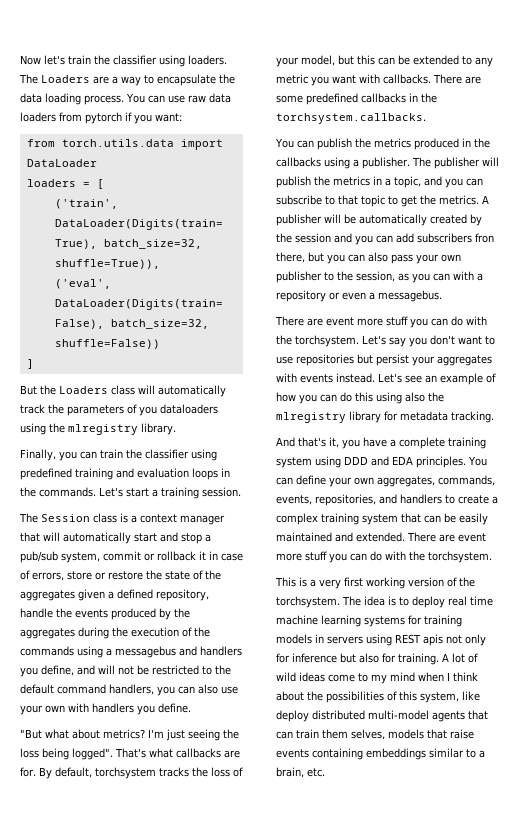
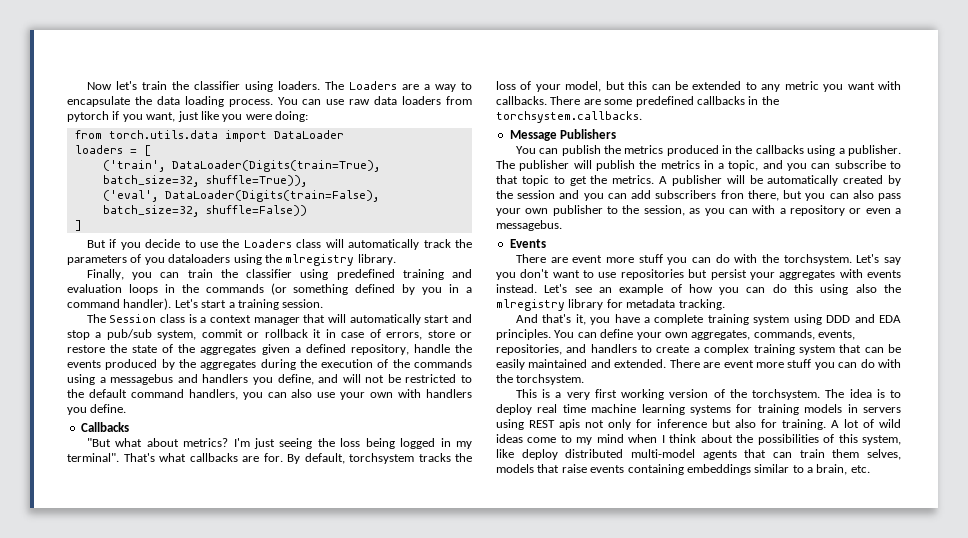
- You can use raw data loaders from pytorch if you want:
+ You can use raw data loaders from pytorch if you want, just like you were doing:
- But the Loaders class will automatically track the parameters of you dataloaders using the mlregistry library.
+ But if you decide to use the Loaders class will automatically track the parameters of you dataloaders using the mlregistry library.
- Finally, you can train the classifier using predefined training and evaluation loops in the commands.
+ Finally, you can train the classifier using predefined training and evaluation loops in the commands (or something defined by you in a command handler).
+ Callbacks
- I'm just seeing the loss being logged".
+ I'm just seeing the loss being logged in my terminal".
+ Message Publishers
+ Events

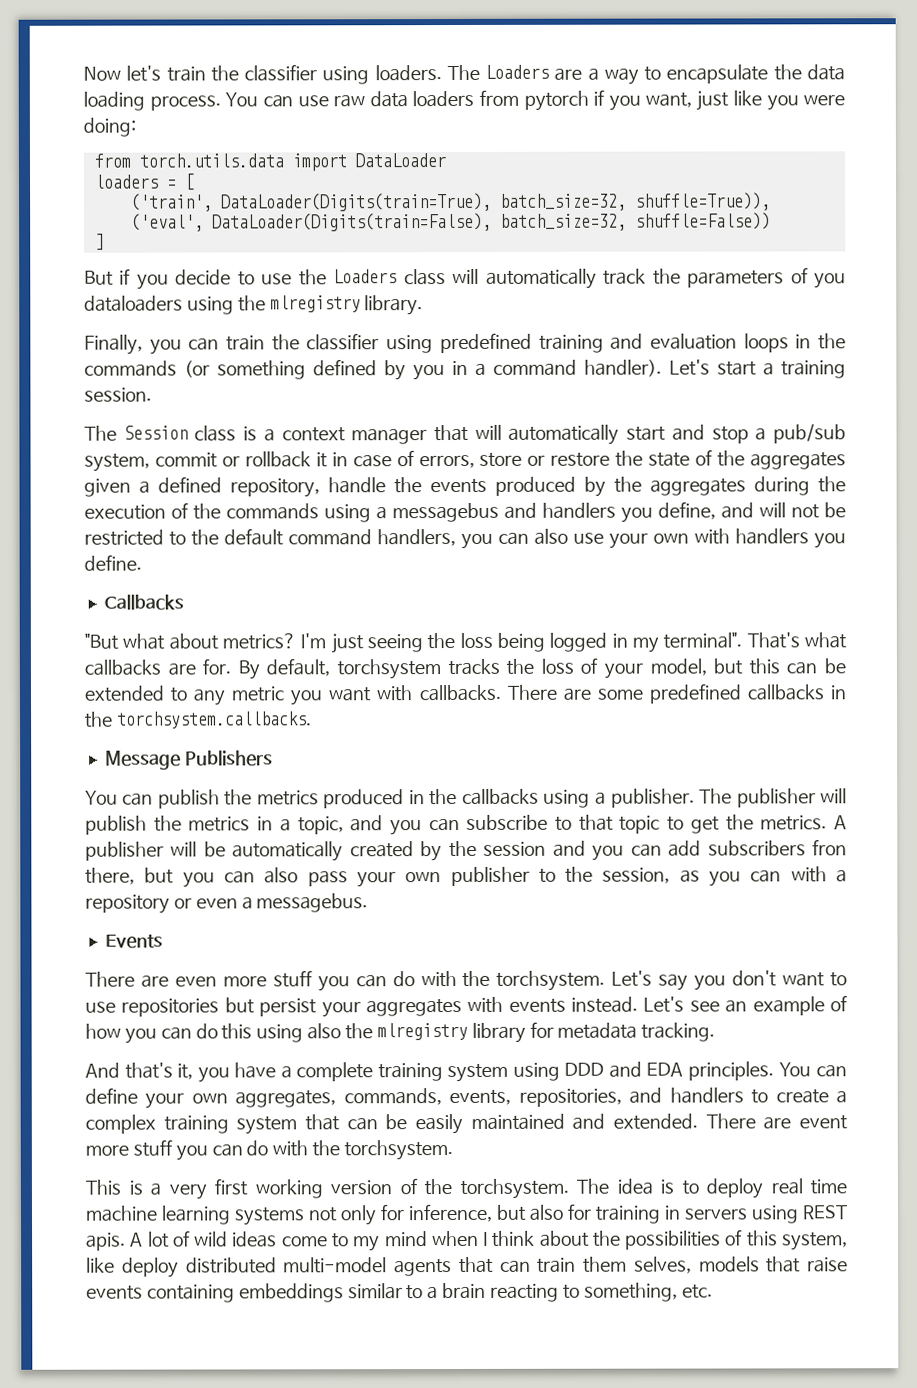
  Events
- There are event more stuff you can do with the torchsystem.
+ There are even more stuff you can do with the torchsystem.
- The idea is to deploy real time machine learning systems for training models in servers using REST apis not only for inference but also for training.
+ The idea is to deploy real time machine learning systems not only for inference, but also for training in servers using REST apis.
- A lot of wild ideas come to my mind when I think about the possibilities of this system, like deploy distributed multi-model agents that can train them selves, models that raise events containing embeddings similar to a brain, etc.
+ A lot of wild ideas come to my mind when I think about the possibilities of this system, like deploy distributed multi-model agents that can train them selves, models that raise events containing embeddings similar to a brain reacting to something, etc.

